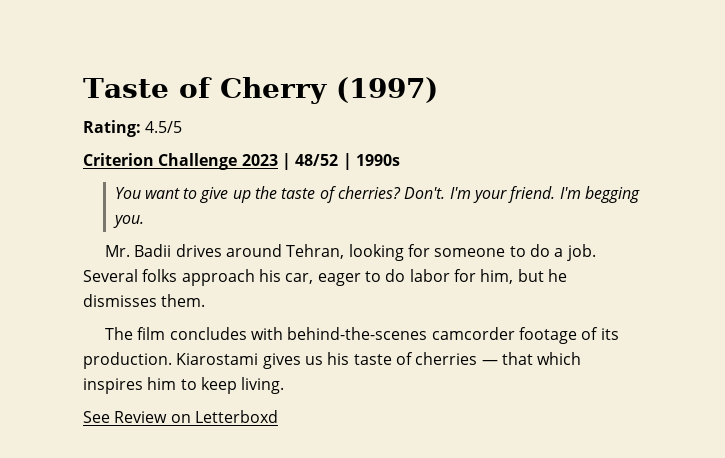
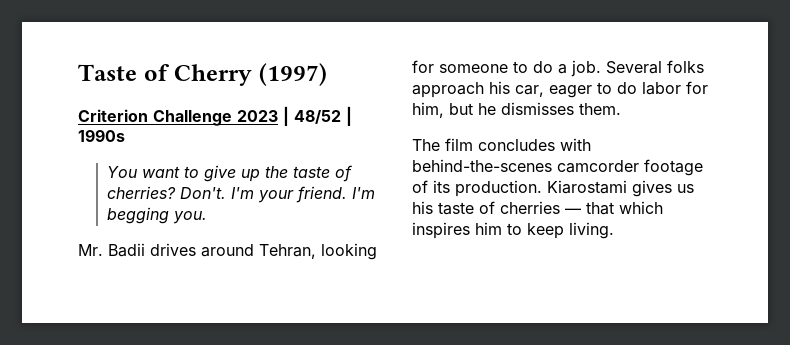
- Rating: 4.5/5
- See Review on Letterboxd

